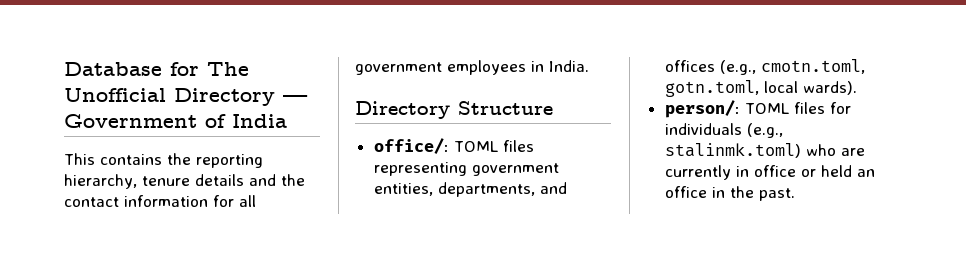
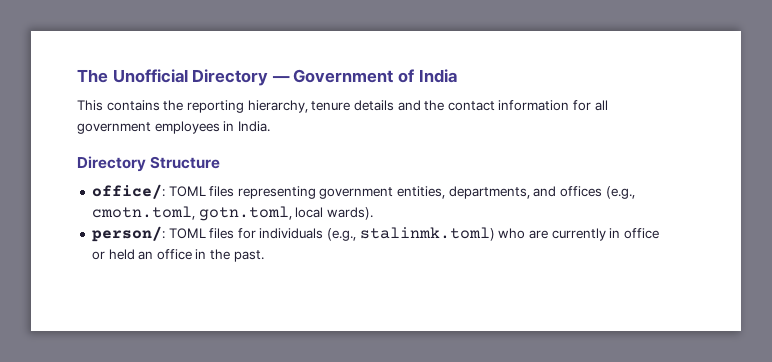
- Database for The Unofficial Directory — Government of India
+ The Unofficial Directory — Government of India

